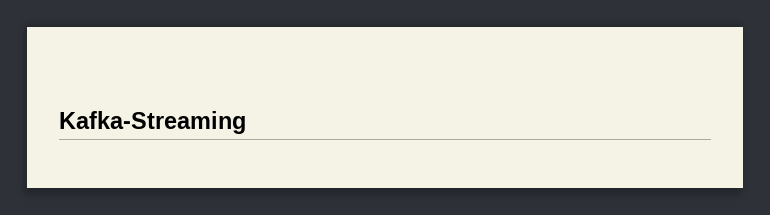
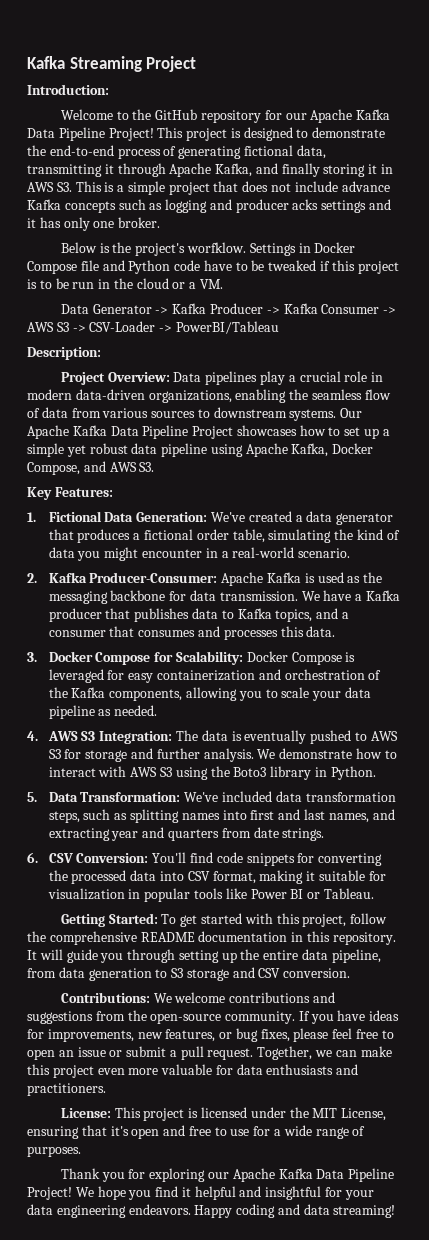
- Kafka-Streaming
+ Kafka Streaming Project
+ Introduction:
+ Welcome to the GitHub repository for our Apache Kafka Data Pipeline Project! This project is designed to demonstrate the end-to-end process of generating fictional data, transmitting it through Apache Kafka, and finally storing it in AWS S3. This is a simple project that does not include advance Kafka concepts such as logging and producer acks settings and it has only one broker.
+ Below is the project's worfklow. Settings in Docker Compose file and Python code have to be tweaked if this project is to be run in the cloud or a VM.
+ Data Generator -> Kafka Producer -> Kafka Consumer -> AWS S3 -> CSV-Loader -> PowerBI/Tableau
+ Description:
+ Project Overview: Data pipelines play a crucial role in modern data-driven organizations, enabling the seamless flow of data from various sources to downstream systems. Our Apache Kafka Data Pipeline Project showcases how to set up a simple yet robust data pipeline using Apache Kafka, Docker Compose, and AWS S3.
+ Key Features:
+ 1. Fictional Data Generation: We've created a data generator that produces a fictional order table, simulating the kind of data you might encounter in a real-world scenario.
+ 2. Kafka Producer-Consumer: Apache Kafka is used as the messaging backbone for data transmission. We have a Kafka producer that publishes data to Kafka topics, and a consumer that consumes and processes this data.
+ 3. Docker Compose for Scalability: Docker Compose is leveraged for easy containerization and orchestration of the Kafka components, allowing you to scale your data pipeline as needed.
+ 4. AWS S3 Integration: The data is eventually pushed to AWS S3 for storage and further analysis. We demonstrate how to interact with AWS S3 using the Boto3 library in Python.
+ 5. Data Transformation: We've included data transformation steps, such as splitting names into first and last names, and extracting year and quarters from date strings.
+ 6. CSV Conversion: You'll find code snippets for converting the processed data into CSV format, making it suitable for visualization in popular tools like Power BI or Tableau.
+ Getting Started: To get started with this project, follow the comprehensive README documentation in this repository. It will guide you through setting up the entire data pipeline, from data generation to S3 storage and CSV conversion.
+ Contributions: We welcome contributions and suggestions from the open-source community. If you have ideas for improvements, new features, or bug fixes, please feel free to open an issue or submit a pull request. Together, we can make this project even more valuable for data enthusiasts and practitioners.
+ License: This project is licensed under the MIT License, ensuring that it's open and free to use for a wide range of purposes.
+ Thank you for exploring our Apache Kafka Data Pipeline Project! We hope you find it helpful and insightful for your data engineering endeavors. Happy coding and data streaming!

